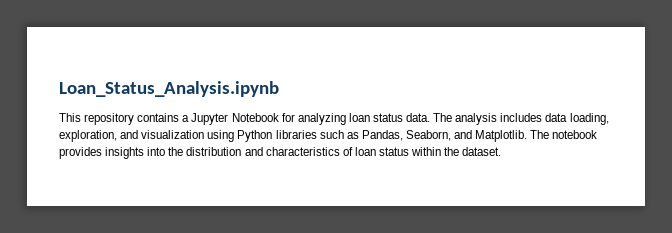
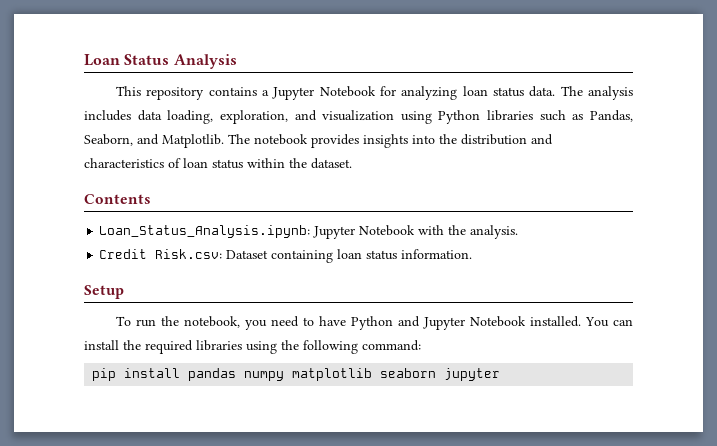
- Loan_Status_Analysis.ipynb
+ Loan Status Analysis
+ Contents
+ Loan_Status_Analysis.ipynb: Jupyter Notebook with the analysis.
+ Credit Risk.csv: Dataset containing loan status information.
+ Setup
+ To run the notebook, you need to have Python and Jupyter Notebook installed. You can install the required libraries using the following command:
+ pip install pandas numpy matplotlib seaborn jupyter

